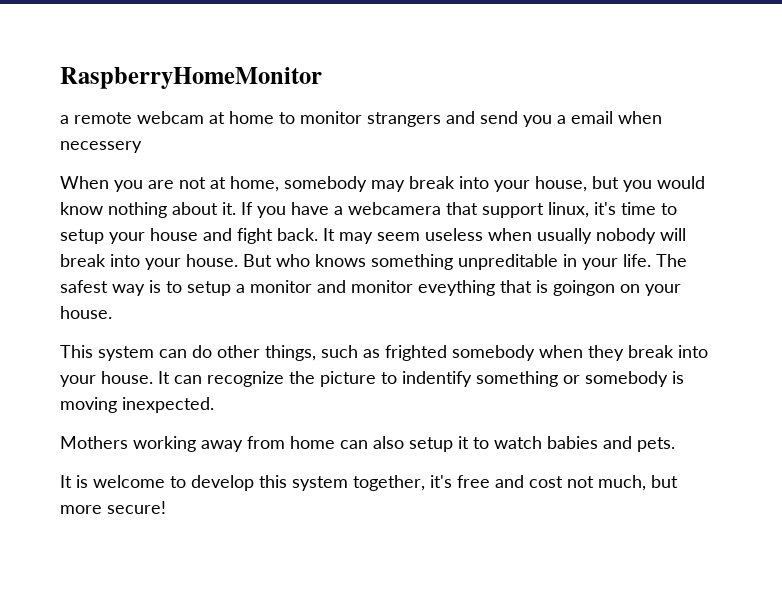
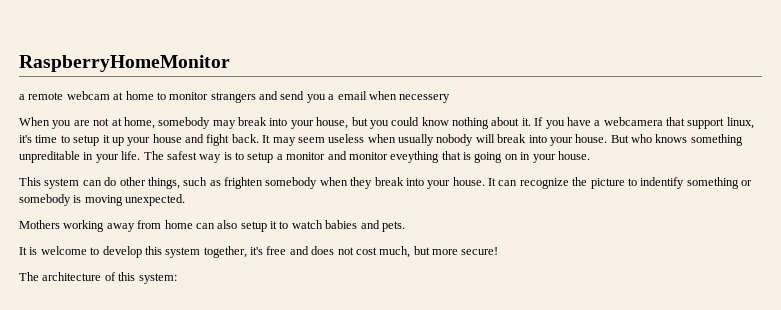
- When you are not at home, somebody may break into your house, but you would know nothing about it.
+ When you are not at home, somebody may break into your house, but you could know nothing about it.
- If you have a webcamera that support linux, it's time to setup your house and fight back.
+ If you have a webcamera that support linux, it's time to setup it up your house and fight back.
- The safest way is to setup a monitor and monitor eveything that is goingon on your house.
+ The safest way is to setup a monitor and monitor eveything that is going on in your house.
- This system can do other things, such as frighted somebody when they break into your house.
+ This system can do other things, such as frighten somebody when they break into your house.
- It can recognize the picture to indentify something or somebody is moving inexpected.
+ It can recognize the picture to indentify something or somebody is moving unexpected.
- It is welcome to develop this system together, it's free and cost not much, but more secure!
+ It is welcome to develop this system together, it's free and does not cost much, but more secure!
+ The architecture of this system:

